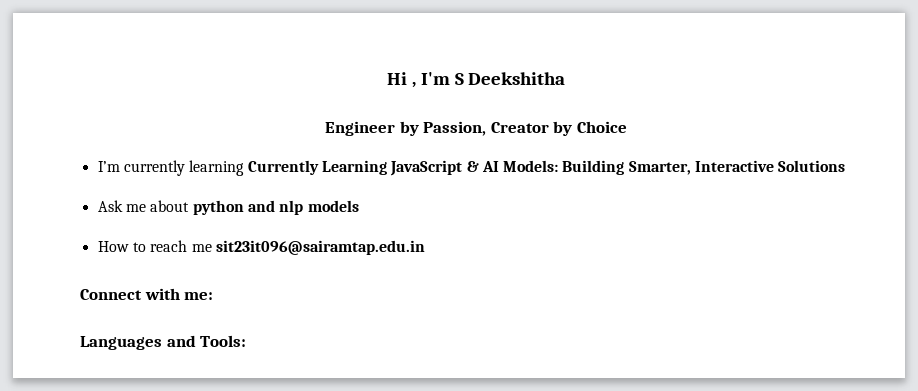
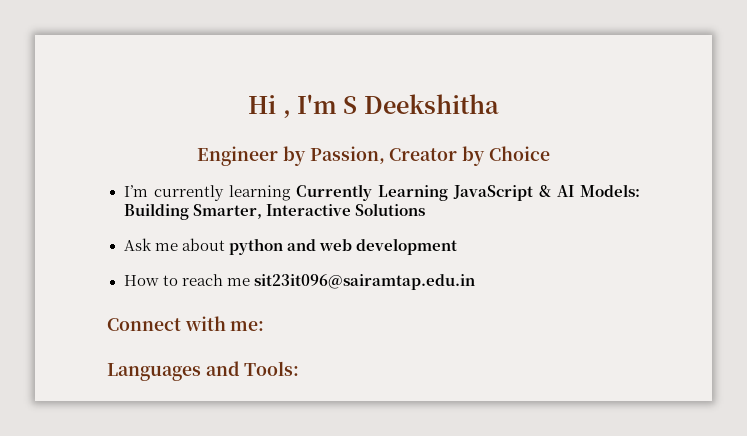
- Ask me about python and nlp models
+ Ask me about python and web development

